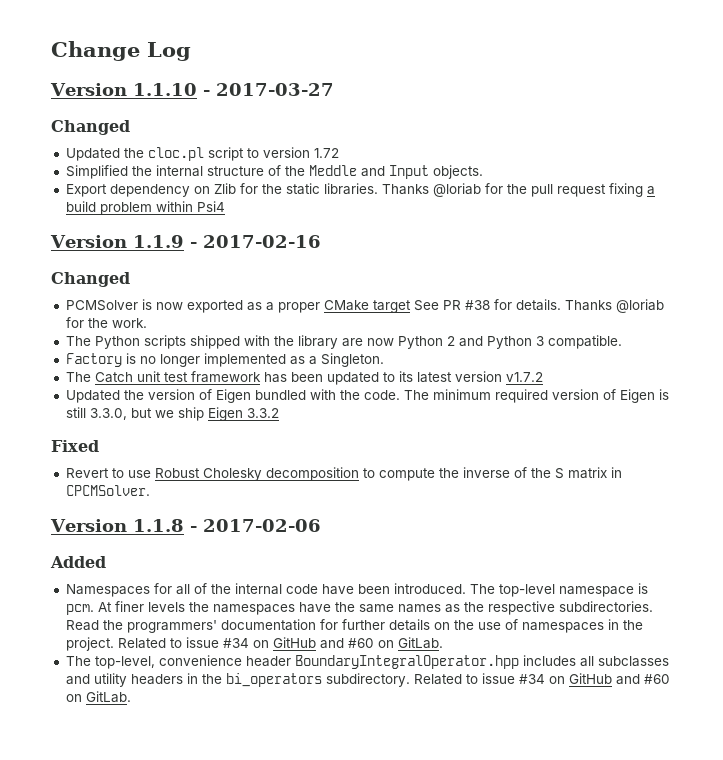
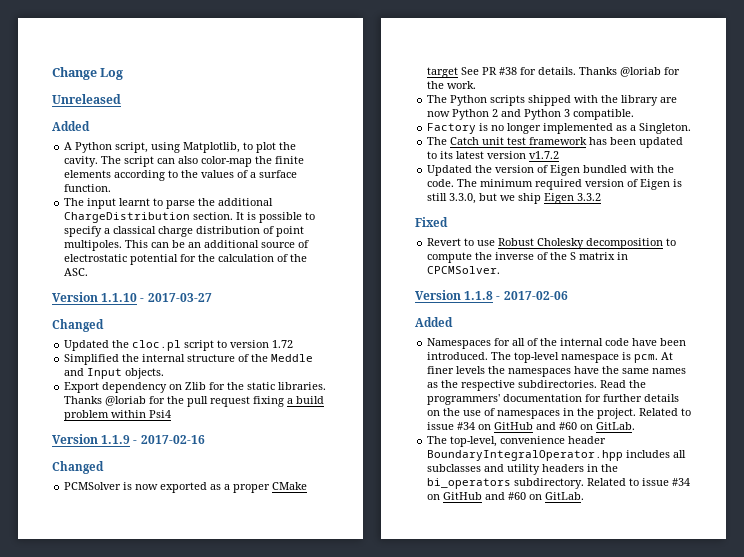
+ Unreleased
+ Added
+ A Python script, using Matplotlib, to plot the cavity. The script can also color-map the finite elements according to the values of a surface function.
+ The input learnt to parse the additional ChargeDistribution section. It is possible to specify a classical charge distribution of point multipoles. This can be an additional source of electrostatic potential for the calculation of the ASC.

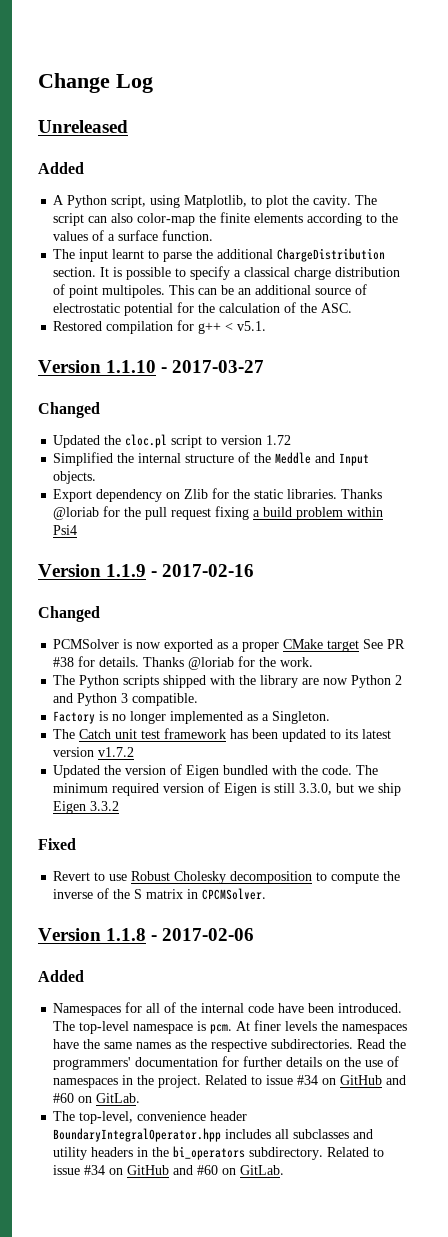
+ Restored compilation for g++ < v5.1.

